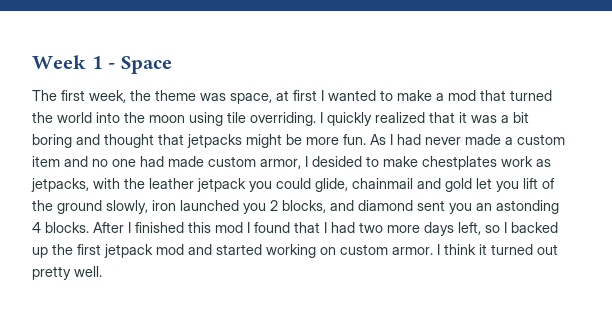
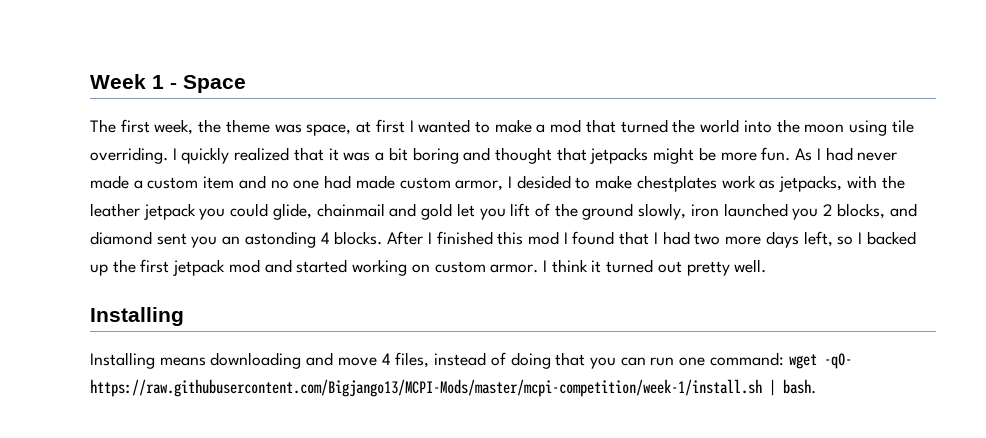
  I think it turned out pretty well.
+ Installing
+ Installing means downloading and move 4 files, instead of doing that you can run one command: wget -qO- https://raw.githubusercontent.com/Bigjango13/MCPI-Mods/master/mcpi-competition/week-1/install.sh | bash.

